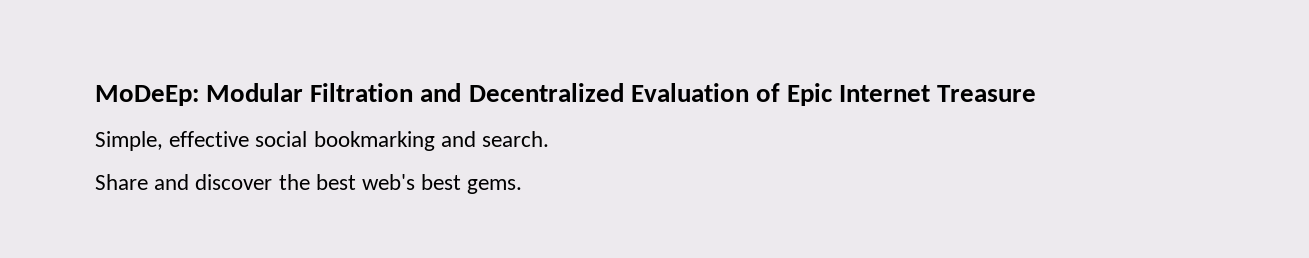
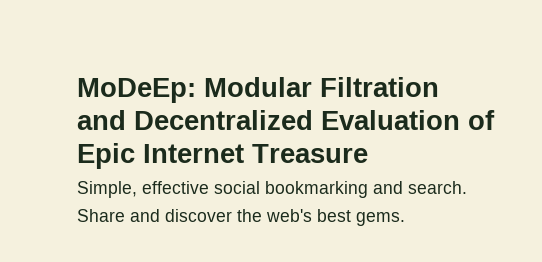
- Share and discover the best web's best gems.
+ Share and discover the web's best gems.

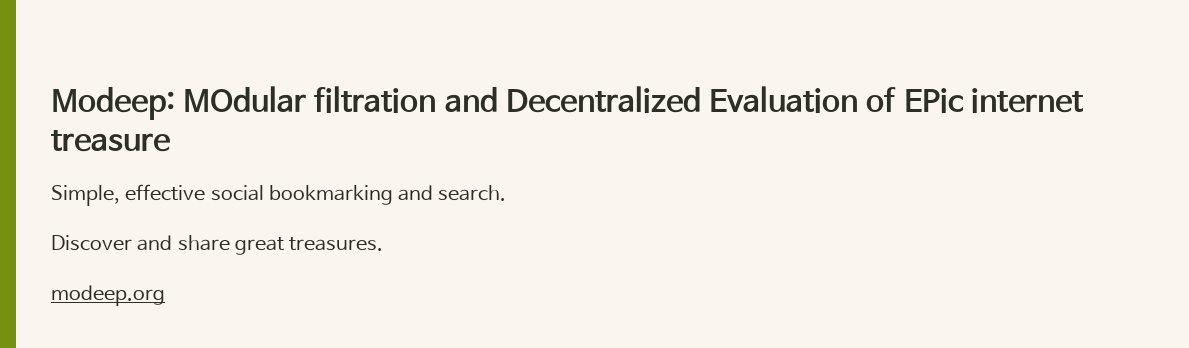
- MoDeEp: Modular Filtration and Decentralized Evaluation of Epic Internet Treasure
+ Modeep: MOdular filtration and Decentralized Evaluation of EPic internet treasure
- Share and discover the web's best gems.
+ Discover and share great treasures.
+ modeep.org

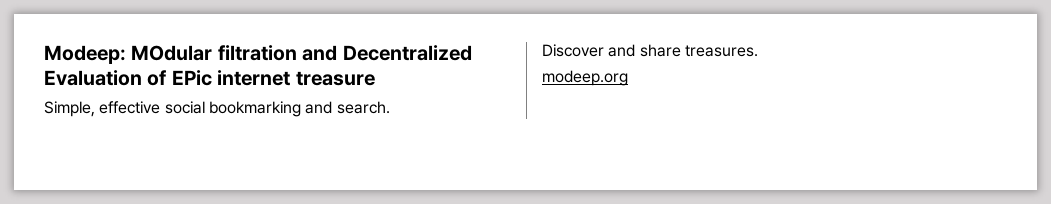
- Discover and share great treasures.
+ Discover and share treasures.

